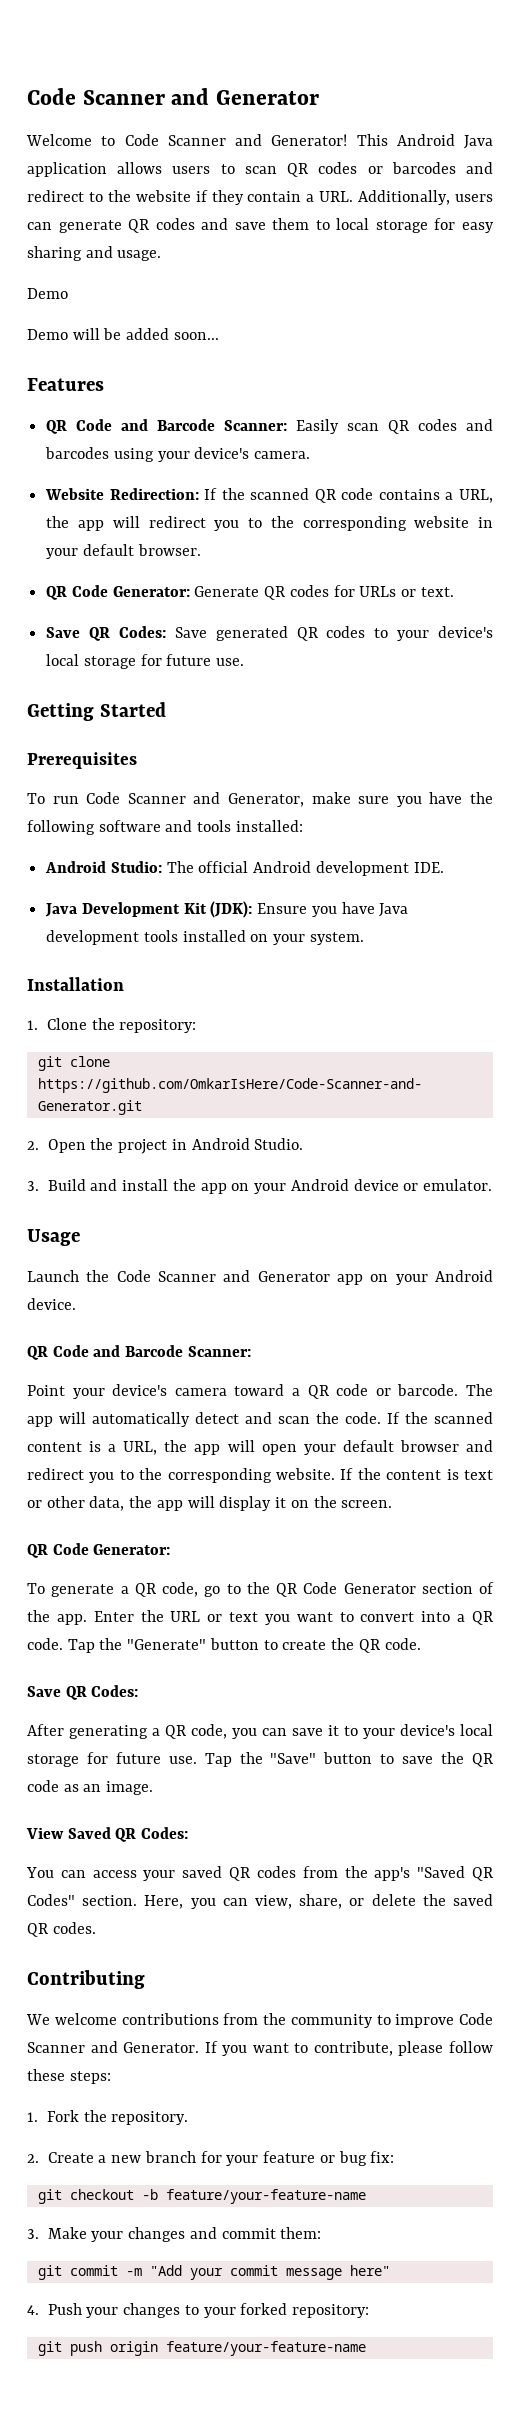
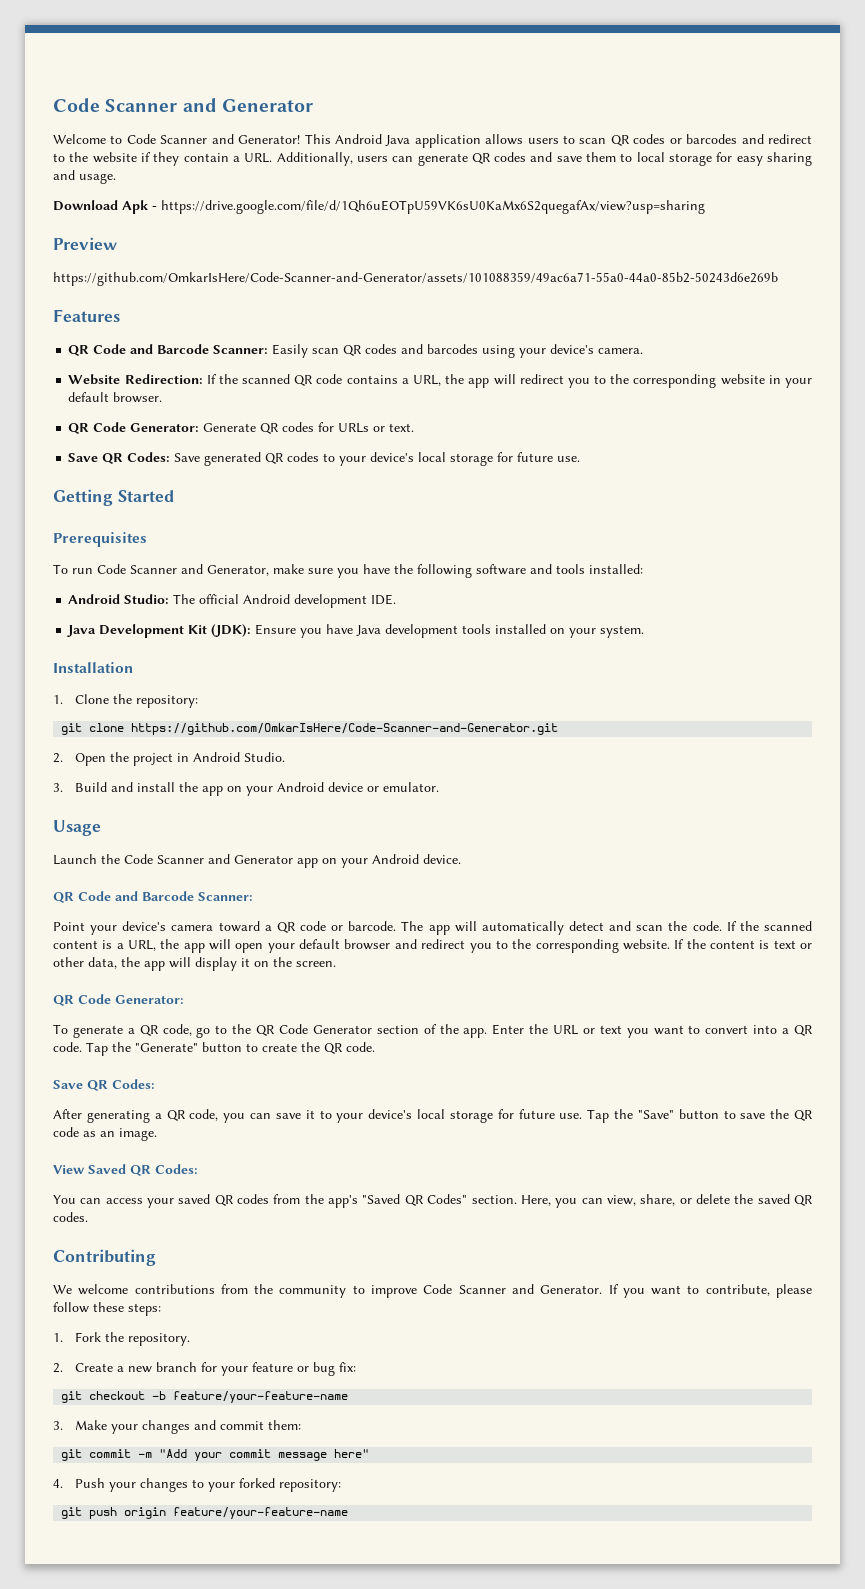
  This Android Java application allows users to scan QR codes or barcodes and redirect to the website if they contain a URL. Additionally, users can generate QR codes and save them to local storage for easy sharing and usage.
- Demo
- Demo will be added soon...
+ Download Apk - https://drive.google.com/file/d/1Qh6uEOTpU59VK6sU0KaMx6S2quegafAx/view?usp=sharing
+ Preview
+ https://github.com/OmkarIsHere/Code-Scanner-and-Generator/assets/101088359/49ac6a71-55a0-44a0-85b2-50243d6e269b

